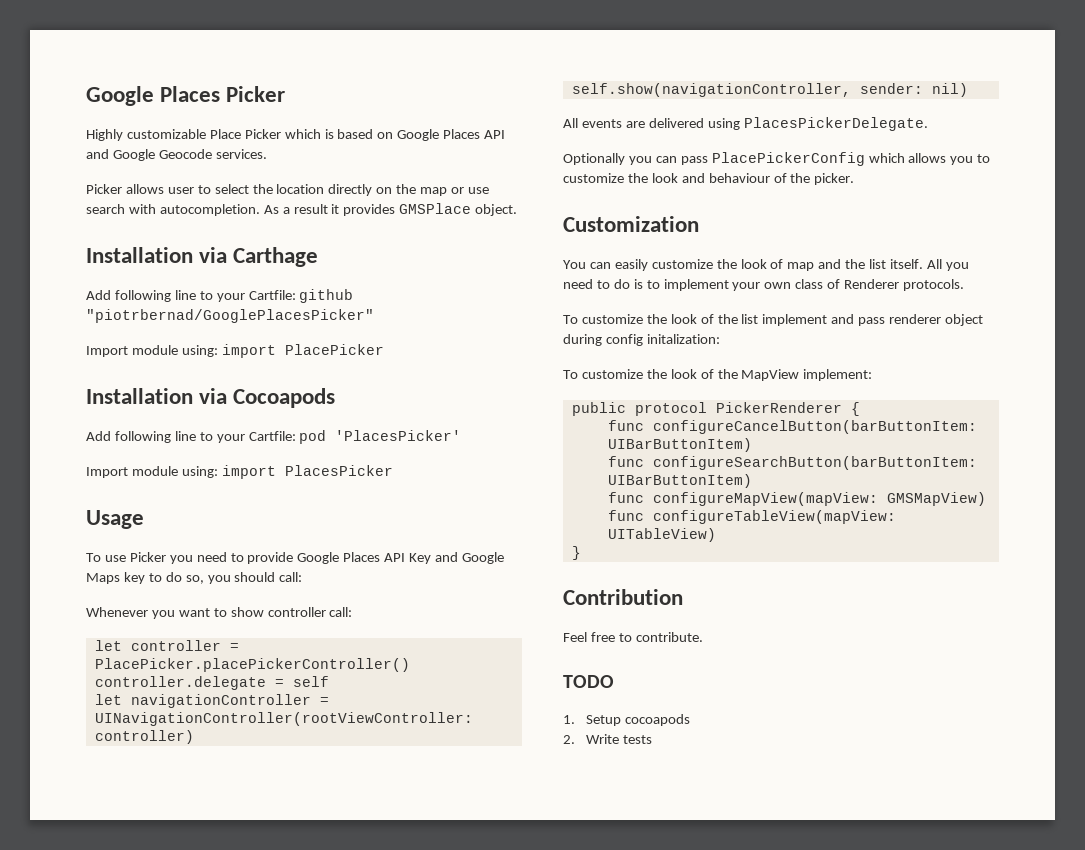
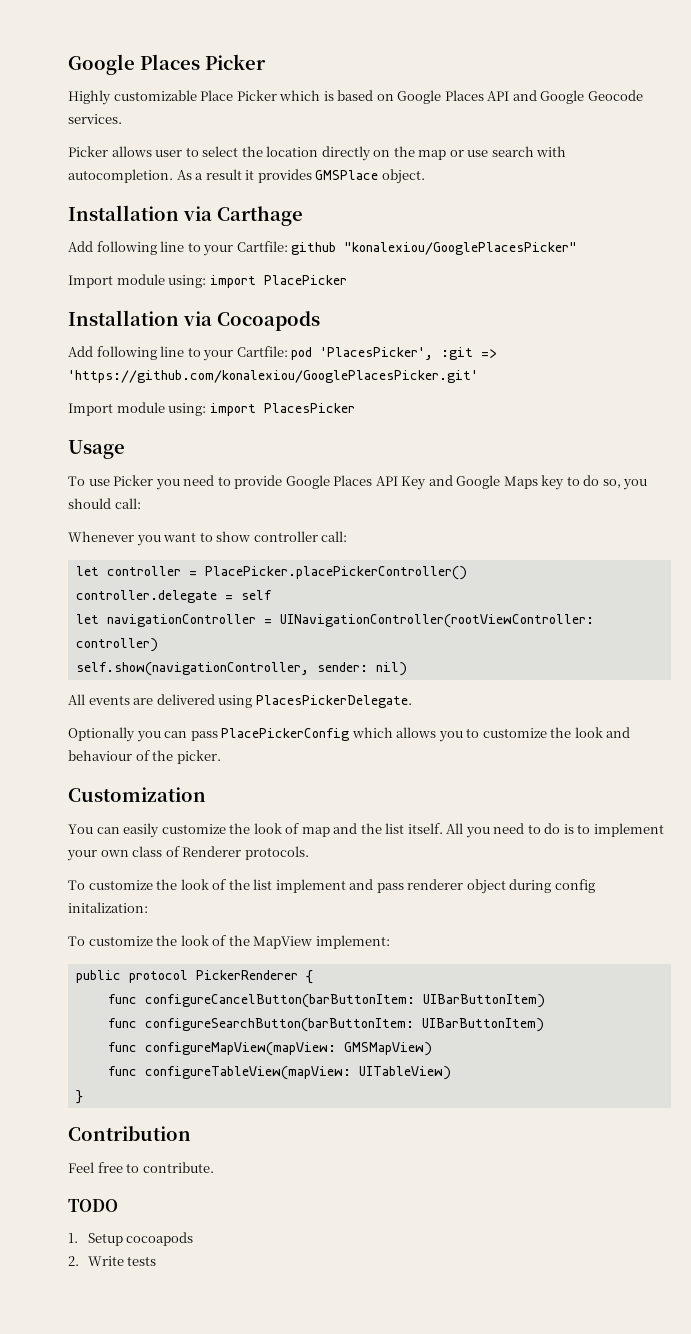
- Add following line to your Cartfile: github "piotrbernad/GooglePlacesPicker"
+ Add following line to your Cartfile: github "konalexiou/GooglePlacesPicker"
- Add following line to your Cartfile: pod 'PlacesPicker'
+ Add following line to your Cartfile: pod 'PlacesPicker', :git => 'https://github.com/konalexiou/GooglePlacesPicker.git'

